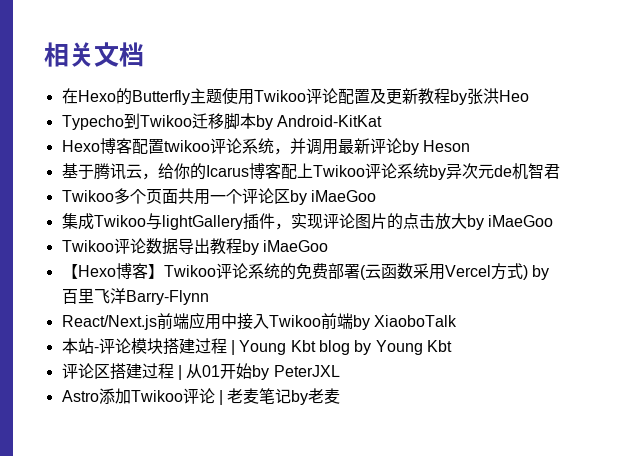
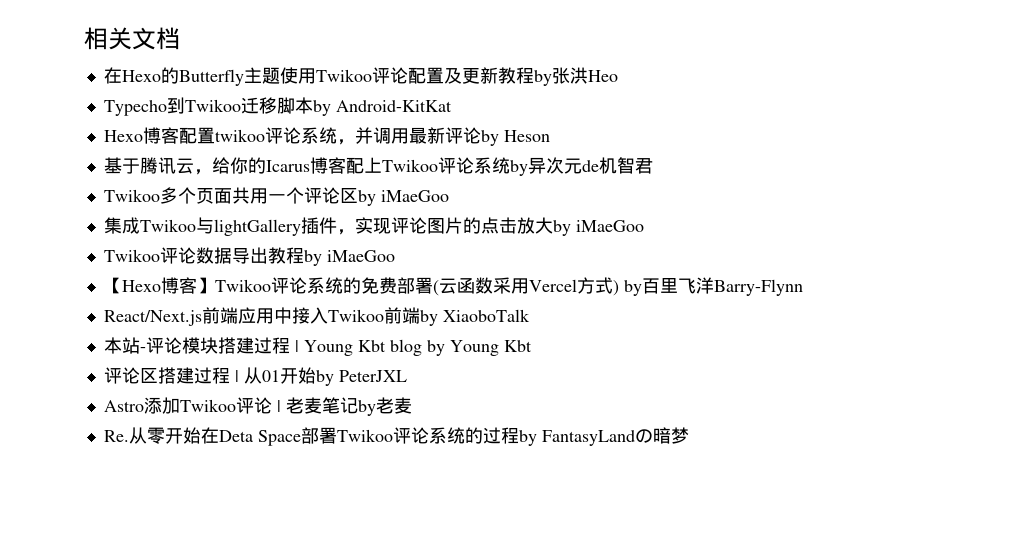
+ Re.从零开始在Deta Space部署Twikoo评论系统的过程by FantasyLandの暗梦

